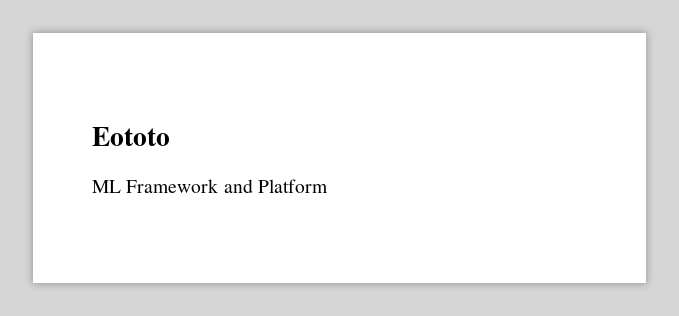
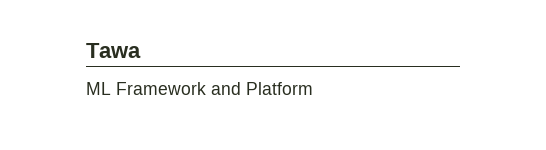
- Eototo
+ Tawa

